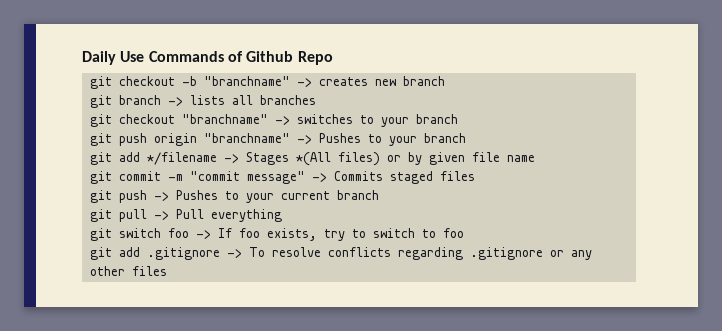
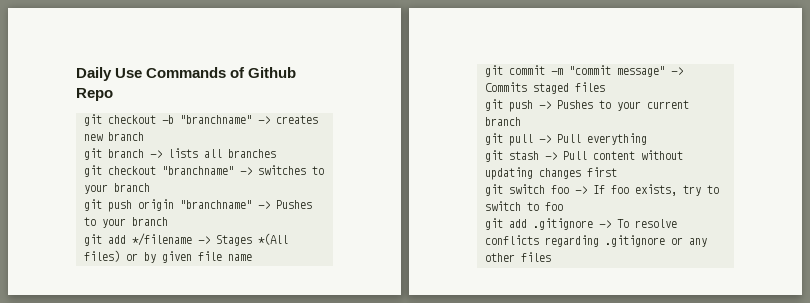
+ git stash -> Pull content without updating changes first

